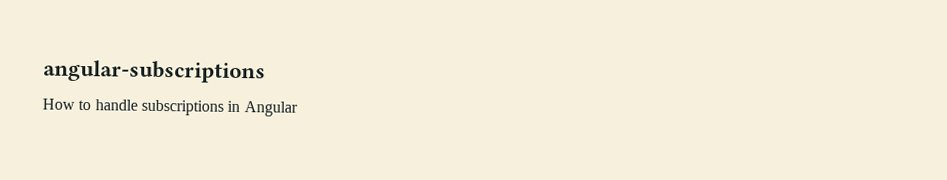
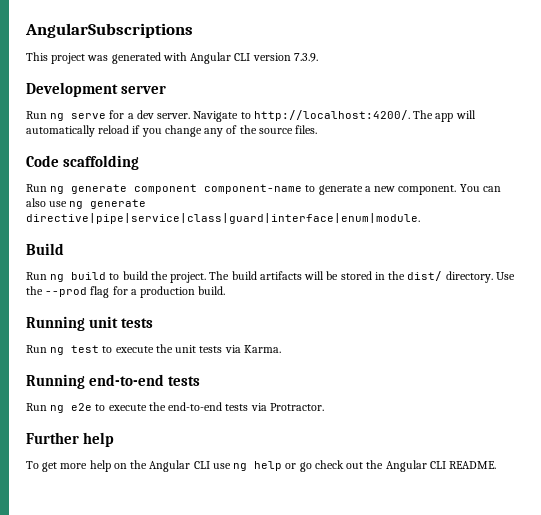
- angular-subscriptions
- How to handle subscriptions in Angular
+ AngularSubscriptions
+ This project was generated with Angular CLI version 7.3.9.
+ Development server
+ Run ng serve for a dev server. Navigate to http://localhost:4200/. The app will automatically reload if you change any of the source files.
+ Code scaffolding
+ Run ng generate component component-name to generate a new component. You can also use ng generate directive|pipe|service|class|guard|interface|enum|module.
+ Build
+ Run ng build to build the project. The build artifacts will be stored in the dist/ directory. Use the --prod flag for a production build.
+ Running unit tests
+ Run ng test to execute the unit tests via Karma.
+ Running end-to-end tests
+ Run ng e2e to execute the end-to-end tests via Protractor.
+ Further help
+ To get more help on the Angular CLI use ng help or go check out the Angular CLI README.

